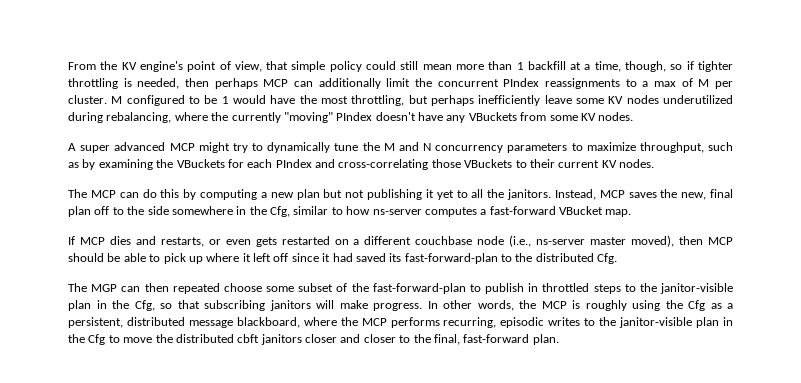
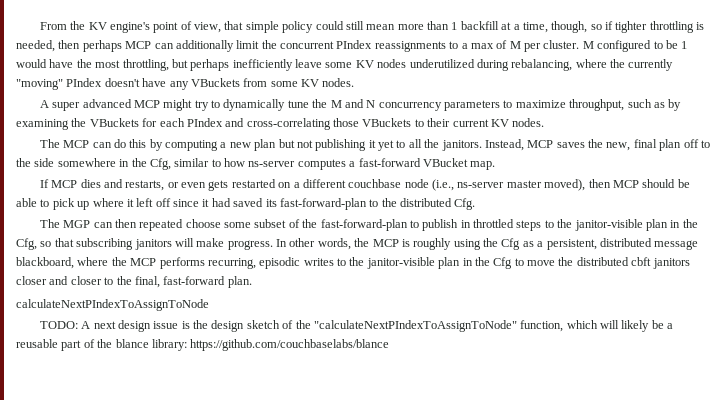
+ calculateNextPIndexToAssignToNode
+ TODO: A next design issue is the design sketch of the "calculateNextPIndexToAssignToNode" function, which will likely be a reusable part of the blance library: https://github.com/couchbaselabs/blance

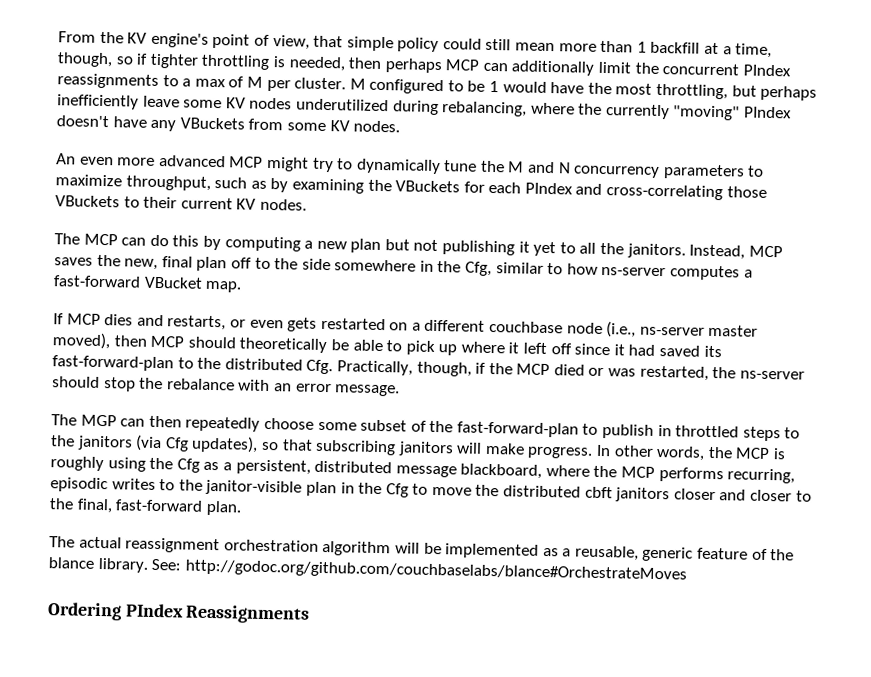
- A super advanced MCP might try to dynamically tune the M and N concurrency parameters to maximize throughput, such as by examining the VBuckets for each PIndex and cross-correlating those VBuckets to their current KV nodes.
+ An even more advanced MCP might try to dynamically tune the M and N concurrency parameters to maximize throughput, such as by examining the VBuckets for each PIndex and cross-correlating those VBuckets to their current KV nodes.
- If MCP dies and restarts, or even gets restarted on a different couchbase node (i.e., ns-server master moved), then MCP should be able to pick up where it left off since it had saved its fast-forward-plan to the distributed Cfg.
+ If MCP dies and restarts, or even gets restarted on a different couchbase node (i.e., ns-server master moved), then MCP should theoretically be able to pick up where it left off since it had saved its fast-forward-plan to the distributed Cfg. Practically, though, if the MCP died or was restarted, the ns-server should stop the rebalance with an error message.
- The MGP can then repeated choose some subset of the fast-forward-plan to publish in throttled steps to the janitor-visible plan in the Cfg, so that subscribing janitors will make progress.
+ The MGP can then repeatedly choose some subset of the fast-forward-plan to publish in throttled steps to the janitors (via Cfg updates), so that subscribing janitors will make progress.
- calculateNextPIndexToAssignToNode
- TODO: A next design issue is the design sketch of the "calculateNextPIndexToAssignToNode" function, which will likely be a reusable part of the blance library: https://github.com/couchbaselabs/blance
+ The actual reassignment orchestration algorithm will be implemented as a reusable, generic feature of the blance library. See: http://godoc.org/github.com/couchbaselabs/blance#OrchestrateMoves
+ Ordering PIndex Reassignments

